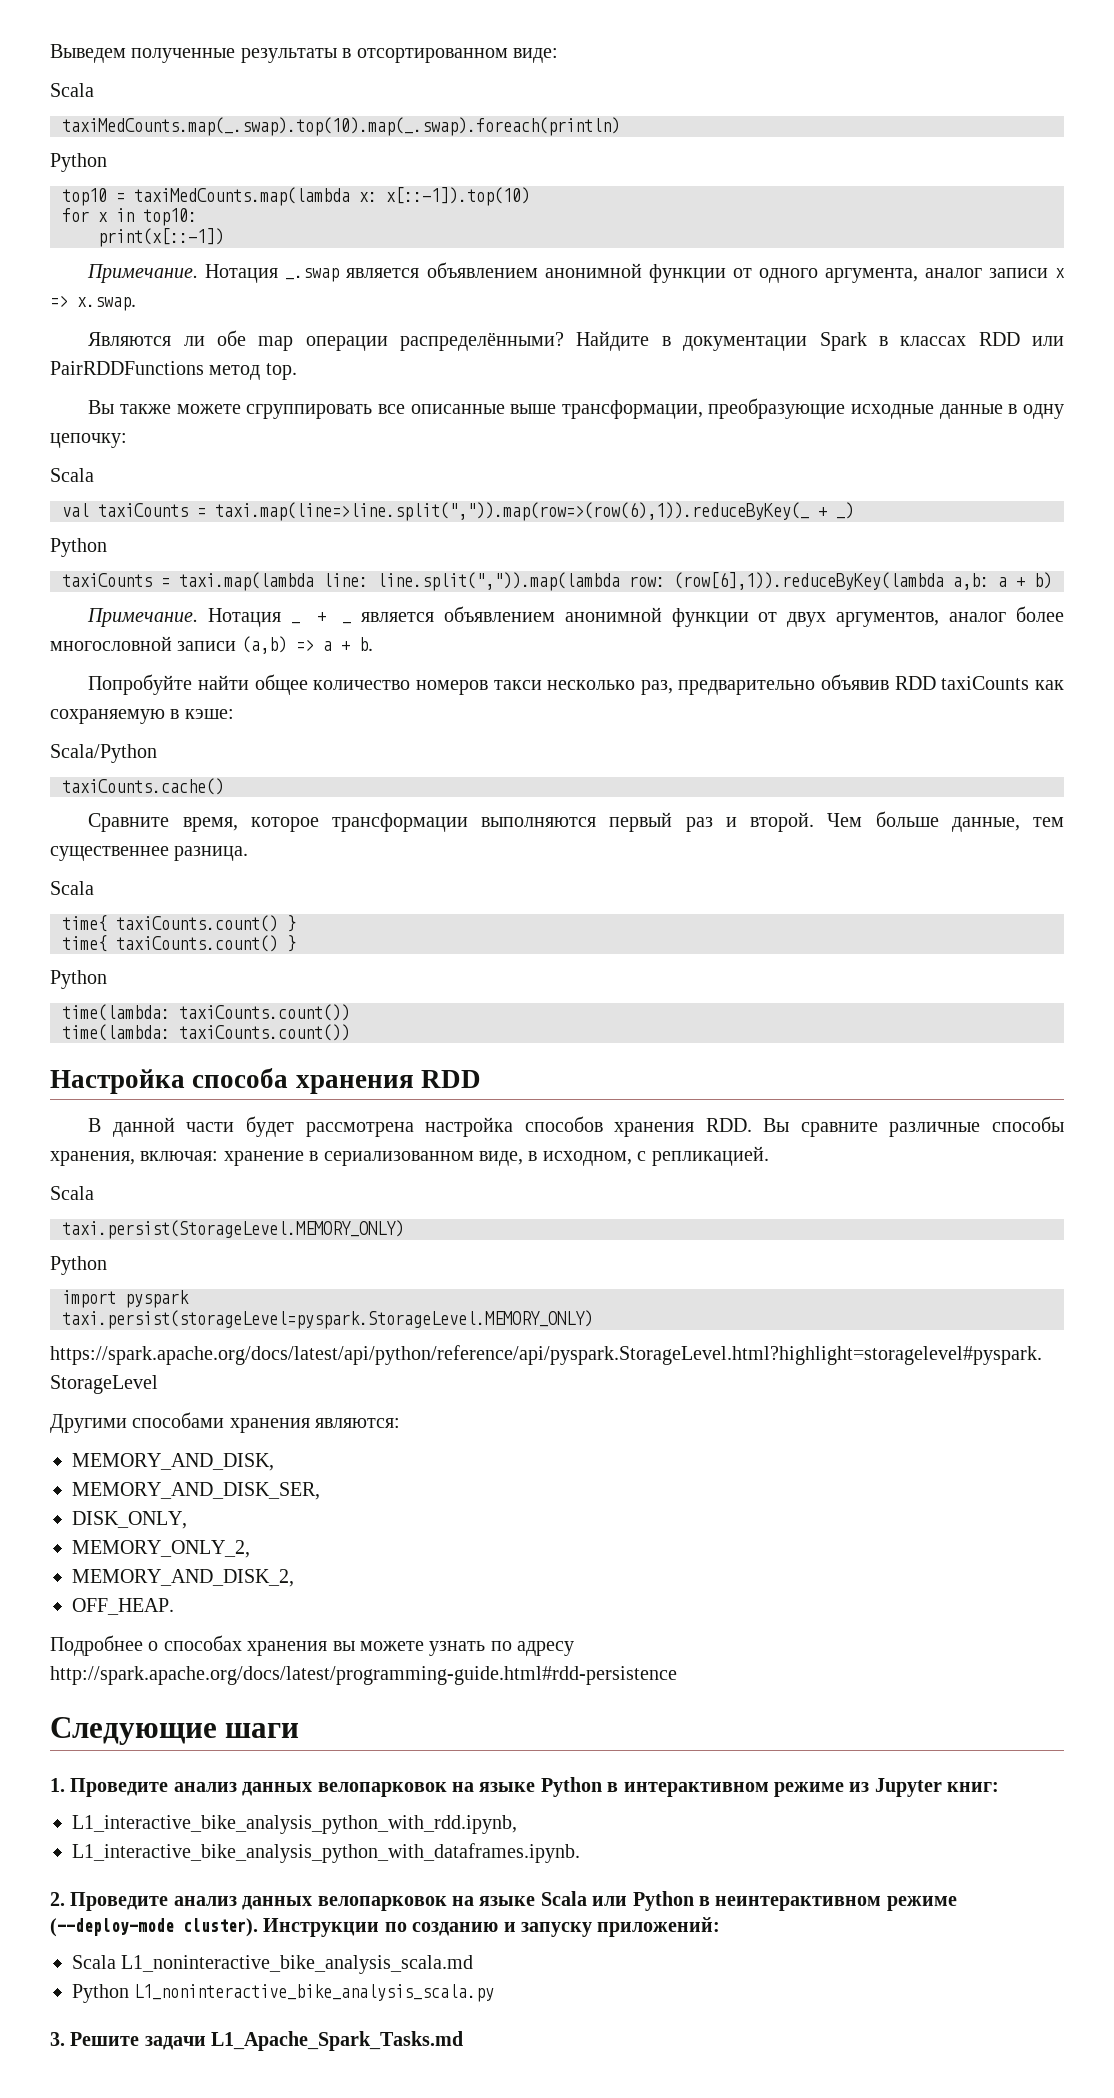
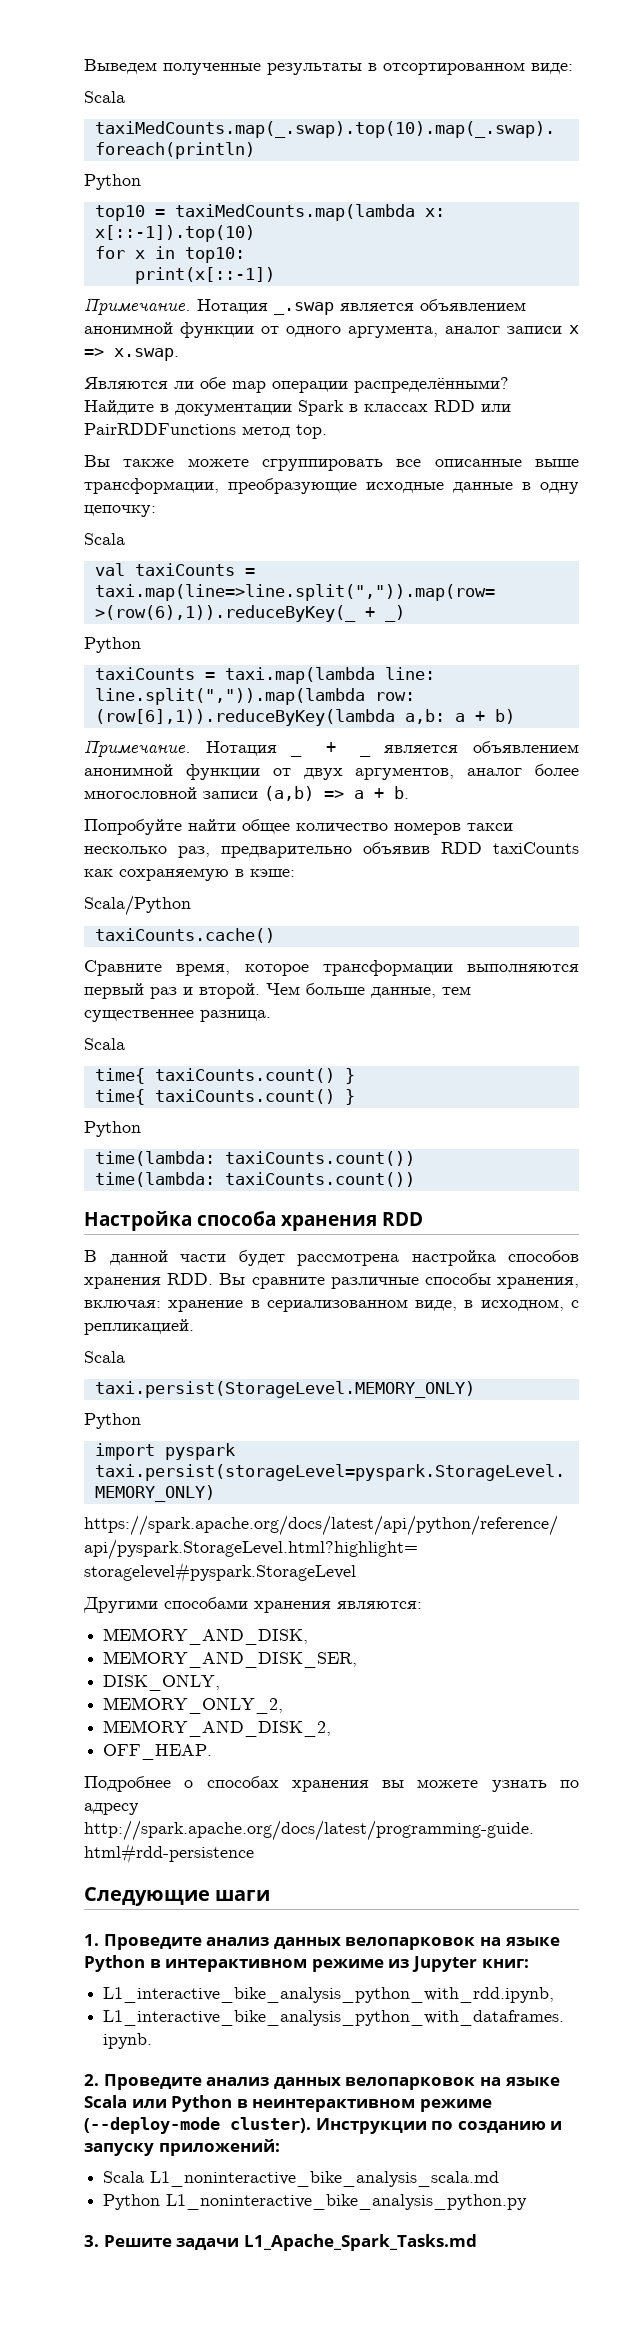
- Python L1_noninteractive_bike_analysis_scala.py
+ Python L1_noninteractive_bike_analysis_python.py

